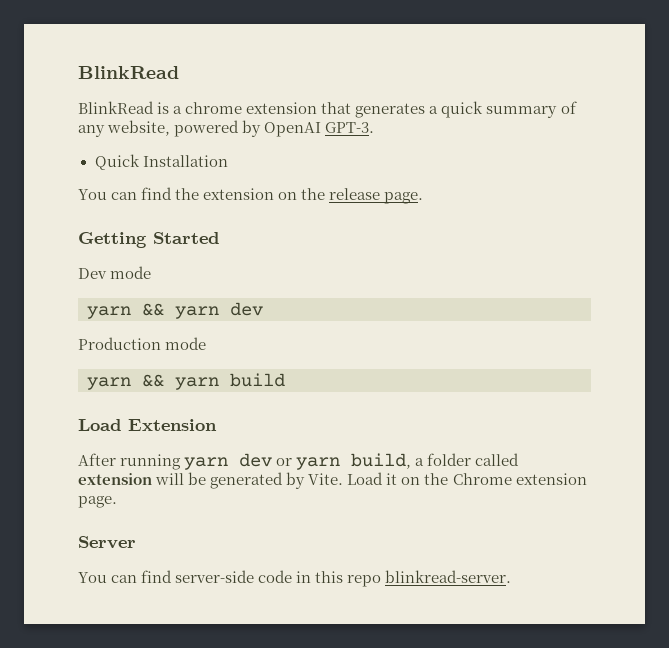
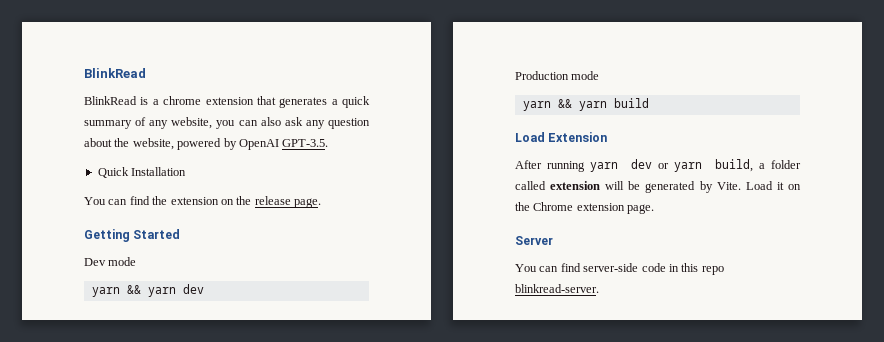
- BlinkRead is a chrome extension that generates a quick summary of any website, powered by OpenAI GPT-3.
+ BlinkRead is a chrome extension that generates a quick summary of any website, you can also ask any question about the website, powered by OpenAI GPT-3.5.

